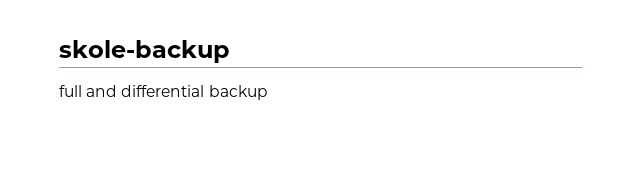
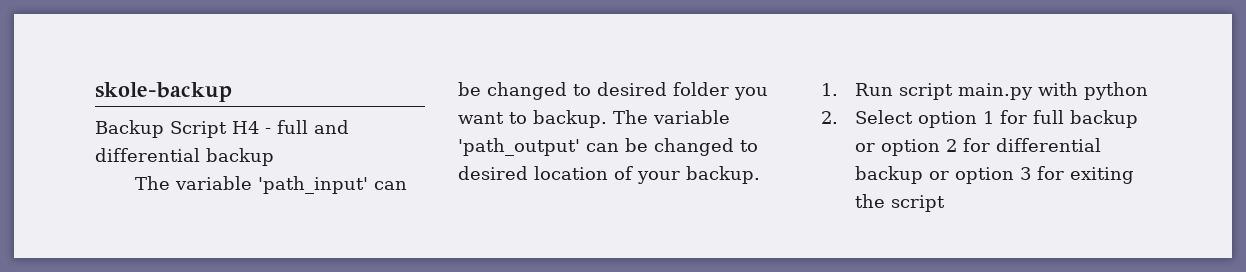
- full and differential backup
+ Backup Script H4 - full and differential backup
+ The variable 'path_input' can be changed to desired folder you want to backup. The variable 'path_output' can be changed to desired location of your backup.
+ 1. Run script main.py with python
+ 2. Select option 1 for full backup or option 2 for differential backup or option 3 for exiting the script

